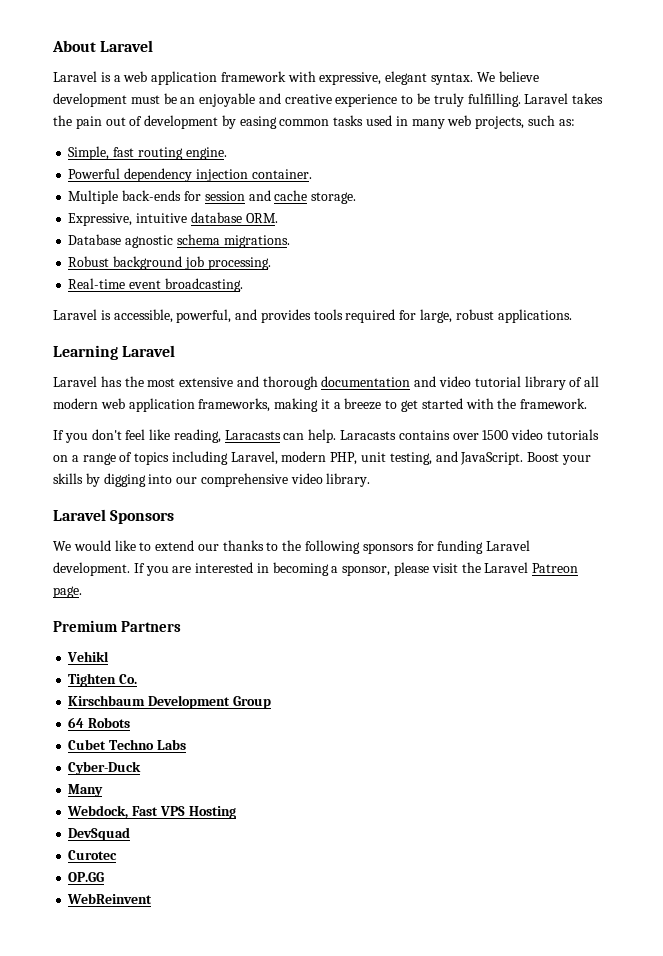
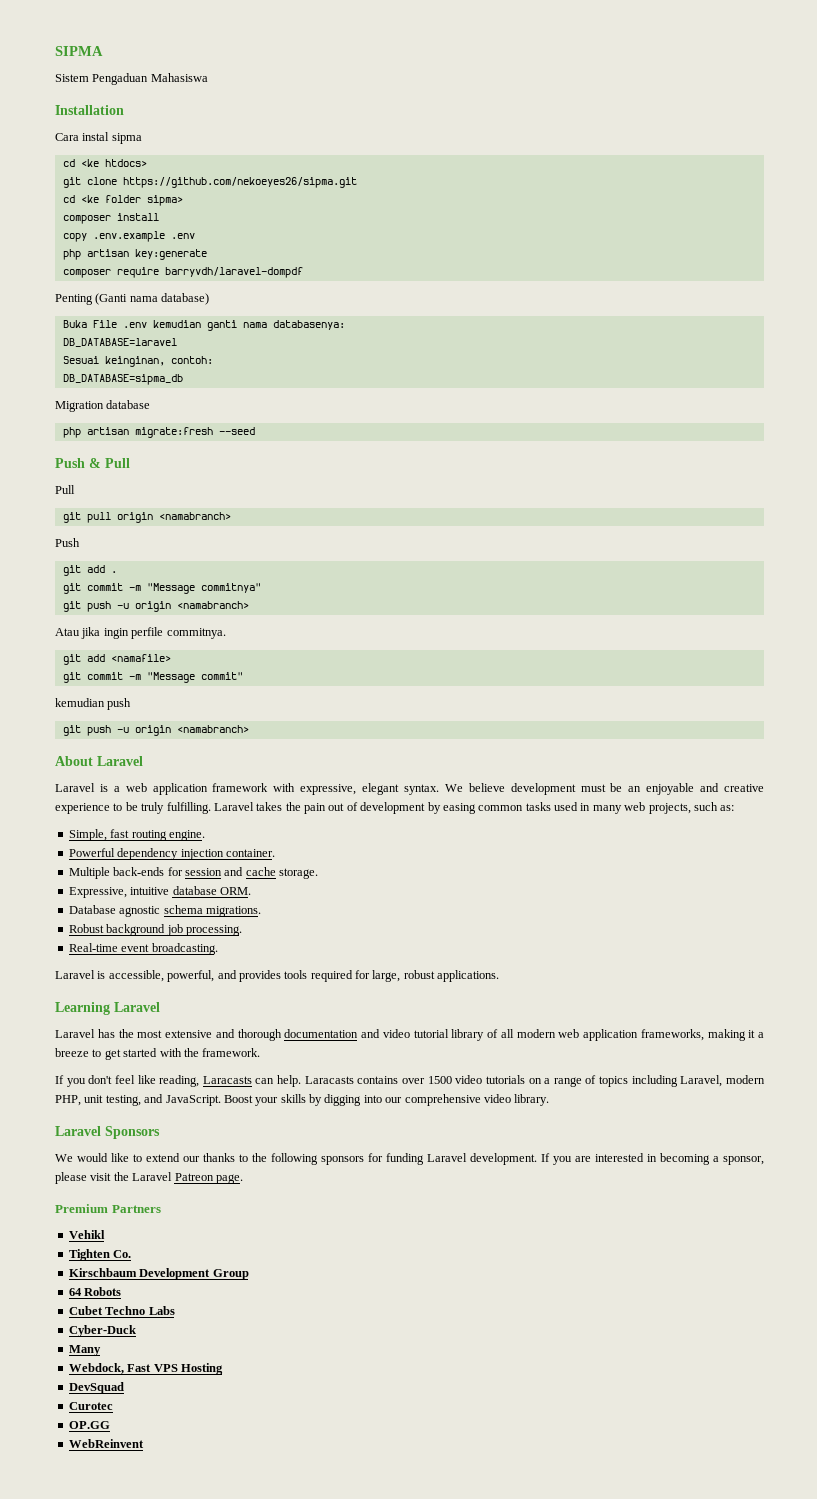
+ SIPMA
+ Sistem Pengaduan Mahasiswa
+ Installation
+ Cara instal sipma
+ cd <ke htdocs>
+ git clone https://github.com/nekoeyes26/sipma.git
+ cd <ke folder sipma>
+ composer install
+ copy .env.example .env
+ php artisan key:generate
+ composer require barryvdh/laravel-dompdf
+ Penting (Ganti nama database)
+ Buka File .env kemudian ganti nama databasenya:
+ DB_DATABASE=laravel
+ Sesuai keinginan, contoh:
+ DB_DATABASE=sipma_db
+ Migration database
+ php artisan migrate:fresh --seed
+ Push & Pull
+ Pull
+ git pull origin <namabranch>
+ Push
+ git add .
+ git commit -m "Message commitnya"
+ git push -u origin <namabranch>
+ Atau jika ingin perfile commitnya.
+ git add <namafile>
+ git commit -m "Message commit"
+ kemudian push
+ git push -u origin <namabranch>

